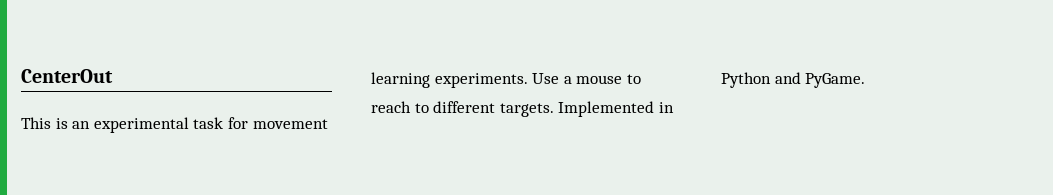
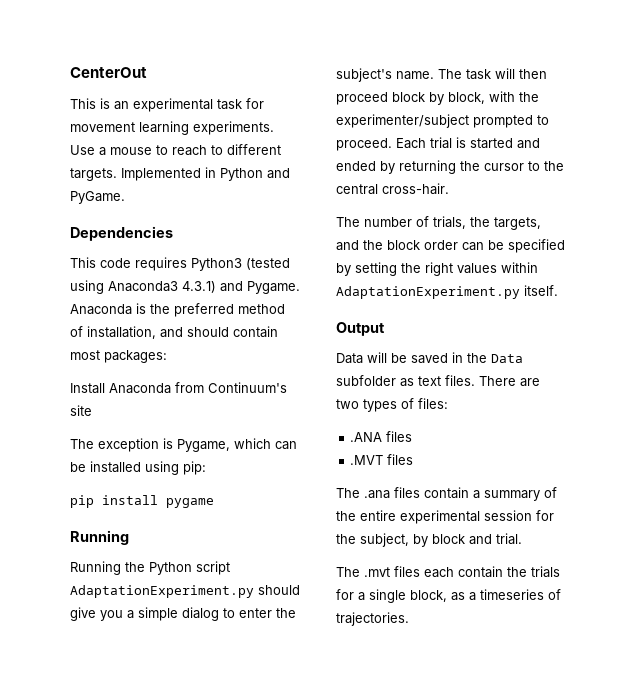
+ Dependencies
+ This code requires Python3 (tested using Anaconda3 4.3.1) and Pygame. Anaconda is the preferred method of installation, and should contain most packages:
+ Install Anaconda from Continuum's site
+ The exception is Pygame, which can be installed using pip:
+ pip install pygame
+ Running
+ Running the Python script AdaptationExperiment.py should give you a simple dialog to enter the subject's name. The task will then proceed block by block, with the experimenter/subject prompted to proceed. Each trial is started and ended by returning the cursor to the central cross-hair.
+ The number of trials, the targets, and the block order can be specified by setting the right values within AdaptationExperiment.py itself.
+ Output
+ Data will be saved in the Data subfolder as text files. There are two types of files:
+ .ANA files
+ .MVT files
+ The .ana files contain a summary of the entire experimental session for the subject, by block and trial.
+ The .mvt files each contain the trials for a single block, as a timeseries of trajectories.

